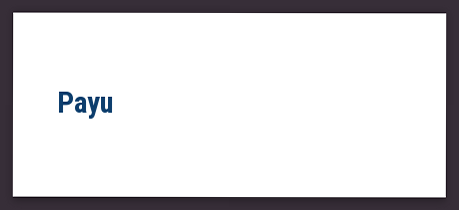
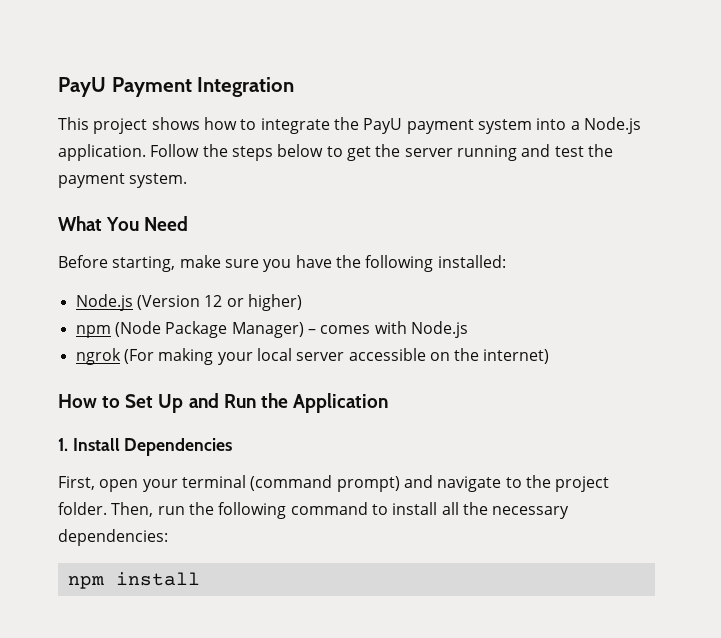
- Payu
+ PayU Payment Integration
+ This project shows how to integrate the PayU payment system into a Node.js application. Follow the steps below to get the server running and test the payment system.
+ What You Need
+ Before starting, make sure you have the following installed:
+ Node.js (Version 12 or higher)
+ npm (Node Package Manager) – comes with Node.js
+ ngrok (For making your local server accessible on the internet)
+ How to Set Up and Run the Application
+ 1. Install Dependencies
+ First, open your terminal (command prompt) and navigate to the project folder. Then, run the following command to install all the necessary dependencies:
+ npm install

